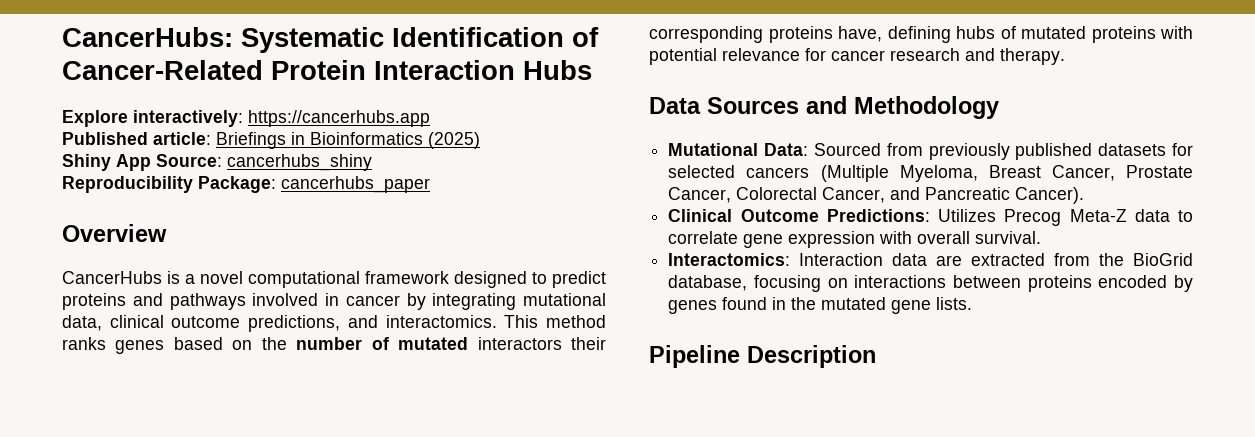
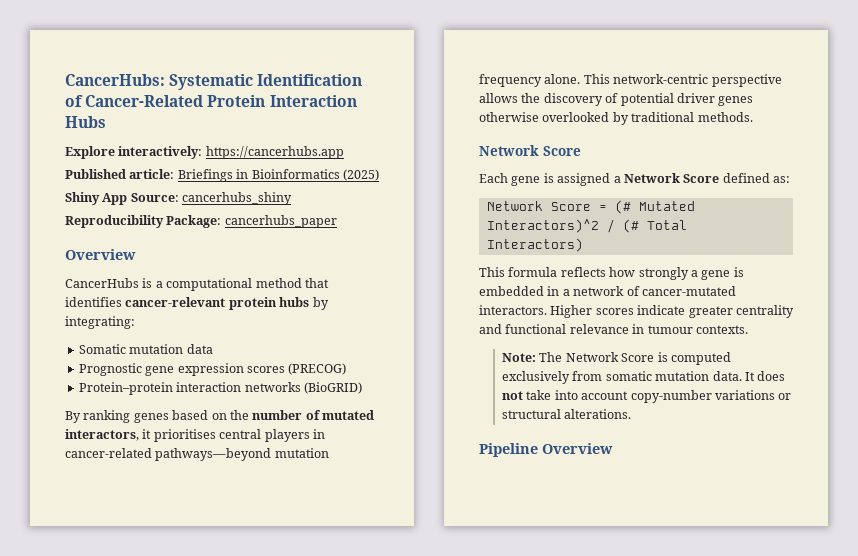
- CancerHubs is a novel computational framework designed to predict proteins and pathways involved in cancer by integrating mutational data, clinical outcome predictions, and interactomics. This method ranks genes based on the number of mutated interactors their corresponding proteins have, defining hubs of mutated proteins with potential relevance for cancer research and therapy.
- Data Sources and Methodology
- Mutational Data: Sourced from previously published datasets for selected cancers (Multiple Myeloma, Breast Cancer, Prostate Cancer, Colorectal Cancer, and Pancreatic Cancer).
- Clinical Outcome Predictions: Utilizes Precog Meta-Z data to correlate gene expression with overall survival.
- Interactomics: Interaction data are extracted from the BioGrid database, focusing on interactions between proteins encoded by genes found in the mutated gene lists.
+ CancerHubs is a computational method that identifies cancer-relevant protein hubs by integrating:
+ Somatic mutation data
+ Prognostic gene expression scores (PRECOG)
+ Protein–protein interaction networks (BioGRID)
+ By ranking genes based on the number of mutated interactors, it prioritises central players in cancer-related pathways—beyond mutation frequency alone. This network-centric perspective allows the discovery of potential driver genes otherwise overlooked by traditional methods.
+ Network Score
+ Each gene is assigned a Network Score defined as:
+ Network Score = (# Mutated Interactors)^2 / (# Total Interactors)
+ This formula reflects how strongly a gene is embedded in a network of cancer-mutated interactors. Higher scores indicate greater centrality and functional relevance in tumour contexts.
+ Note: The Network Score is computed exclusively from somatic mutation data. It does not take into account copy-number variations or structural alterations.
- Pipeline Description
+ Pipeline Overview

